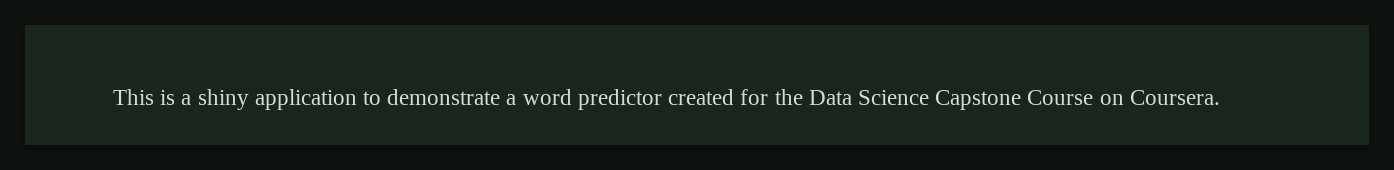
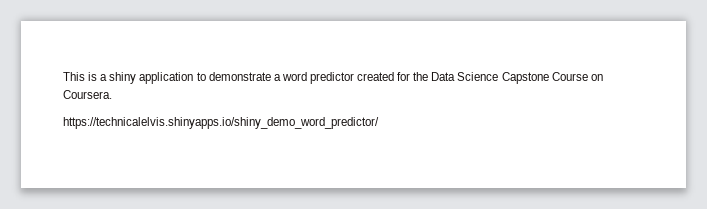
+ https://technicalelvis.shinyapps.io/shiny_demo_word_predictor/

